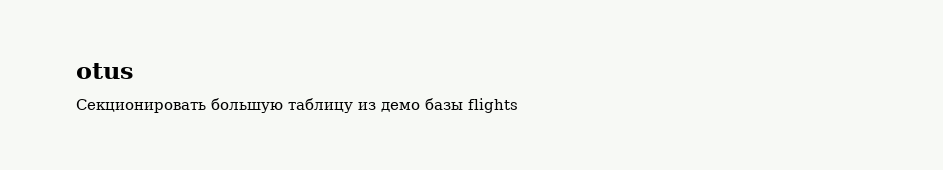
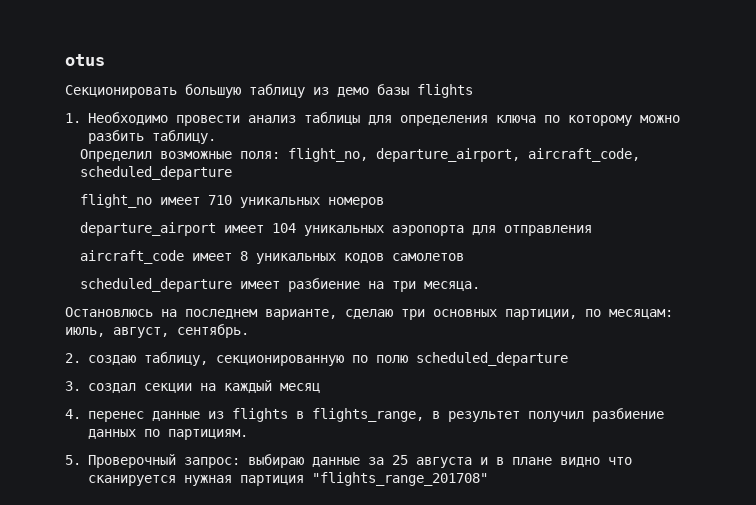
+ 1. Необходимо провести анализ таблицы для определения ключа по которому можно разбить таблицу.
+ Определил возможные поля: flight_no, departure_airport, aircraft_code, scheduled_departure
+ flight_no имеет 710 уникальных номеров
+ departure_airport имеет 104 уникальных аэропорта для отправления
+ aircraft_code имеет 8 уникальных кодов самолетов
+ scheduled_departure имеет разбиение на три месяца.
+ Остановлюсь на последнем варианте, сделаю три основных партиции, по месяцам: июль, август, сентябрь.
+ 2. создаю таблицу, секционированную по полю scheduled_departure
+ 3. создал секции на каждый месяц
+ 4. перенес данные из flights в flights_range, в результет получил разбиение данных по партициям.
+ 5. Проверочный запрос: выбираю данные за 25 августа и в плане видно что сканируется нужная партиция "flights_range_201708"

